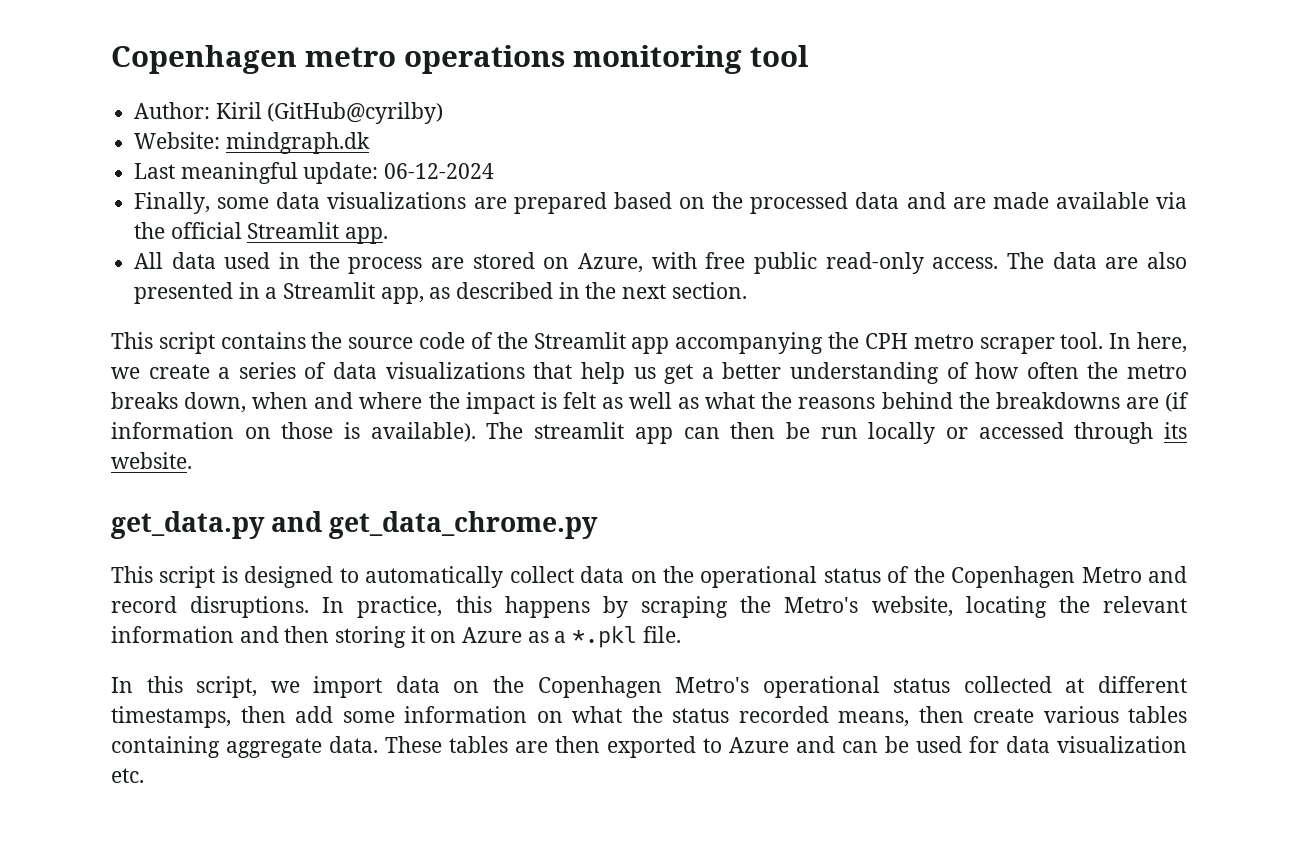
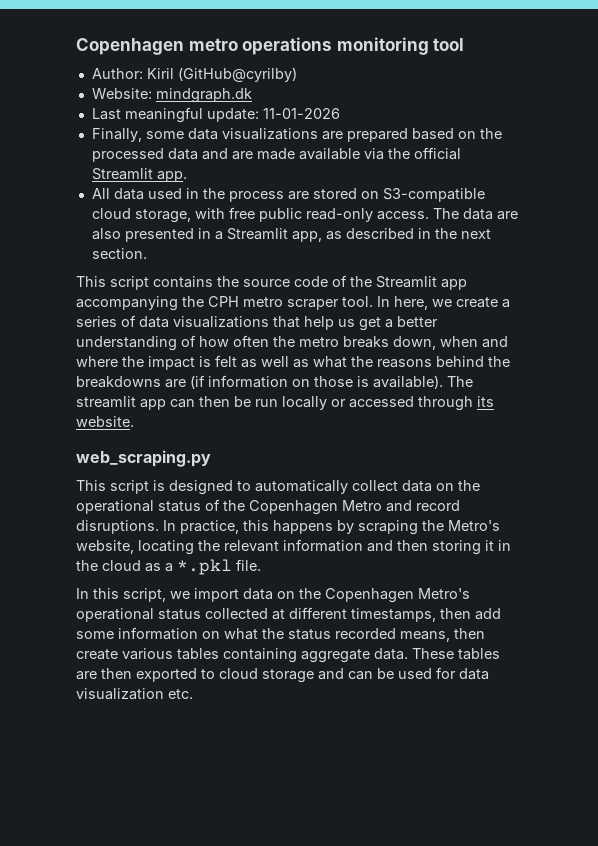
- Last meaningful update: 06-12-2024
+ Last meaningful update: 11-01-2026
- All data used in the process are stored on Azure, with free public read-only access.
+ All data used in the process are stored on S3-compatible cloud storage, with free public read-only access.
- get_data.py and get_data_chrome.py
+ web_scraping.py
- In practice, this happens by scraping the Metro's website, locating the relevant information and then storing it on Azure as a *.pkl file.
+ In practice, this happens by scraping the Metro's website, locating the relevant information and then storing it in the cloud as a *.pkl file.
- These tables are then exported to Azure and can be used for data visualization etc.
+ These tables are then exported to cloud storage and can be used for data visualization etc.

